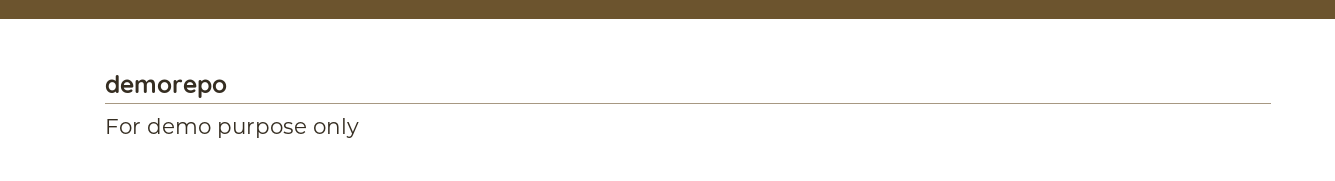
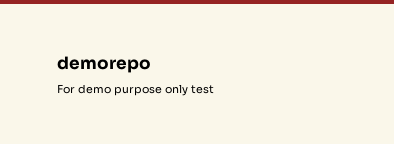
- For demo purpose only
+ For demo purpose only test

